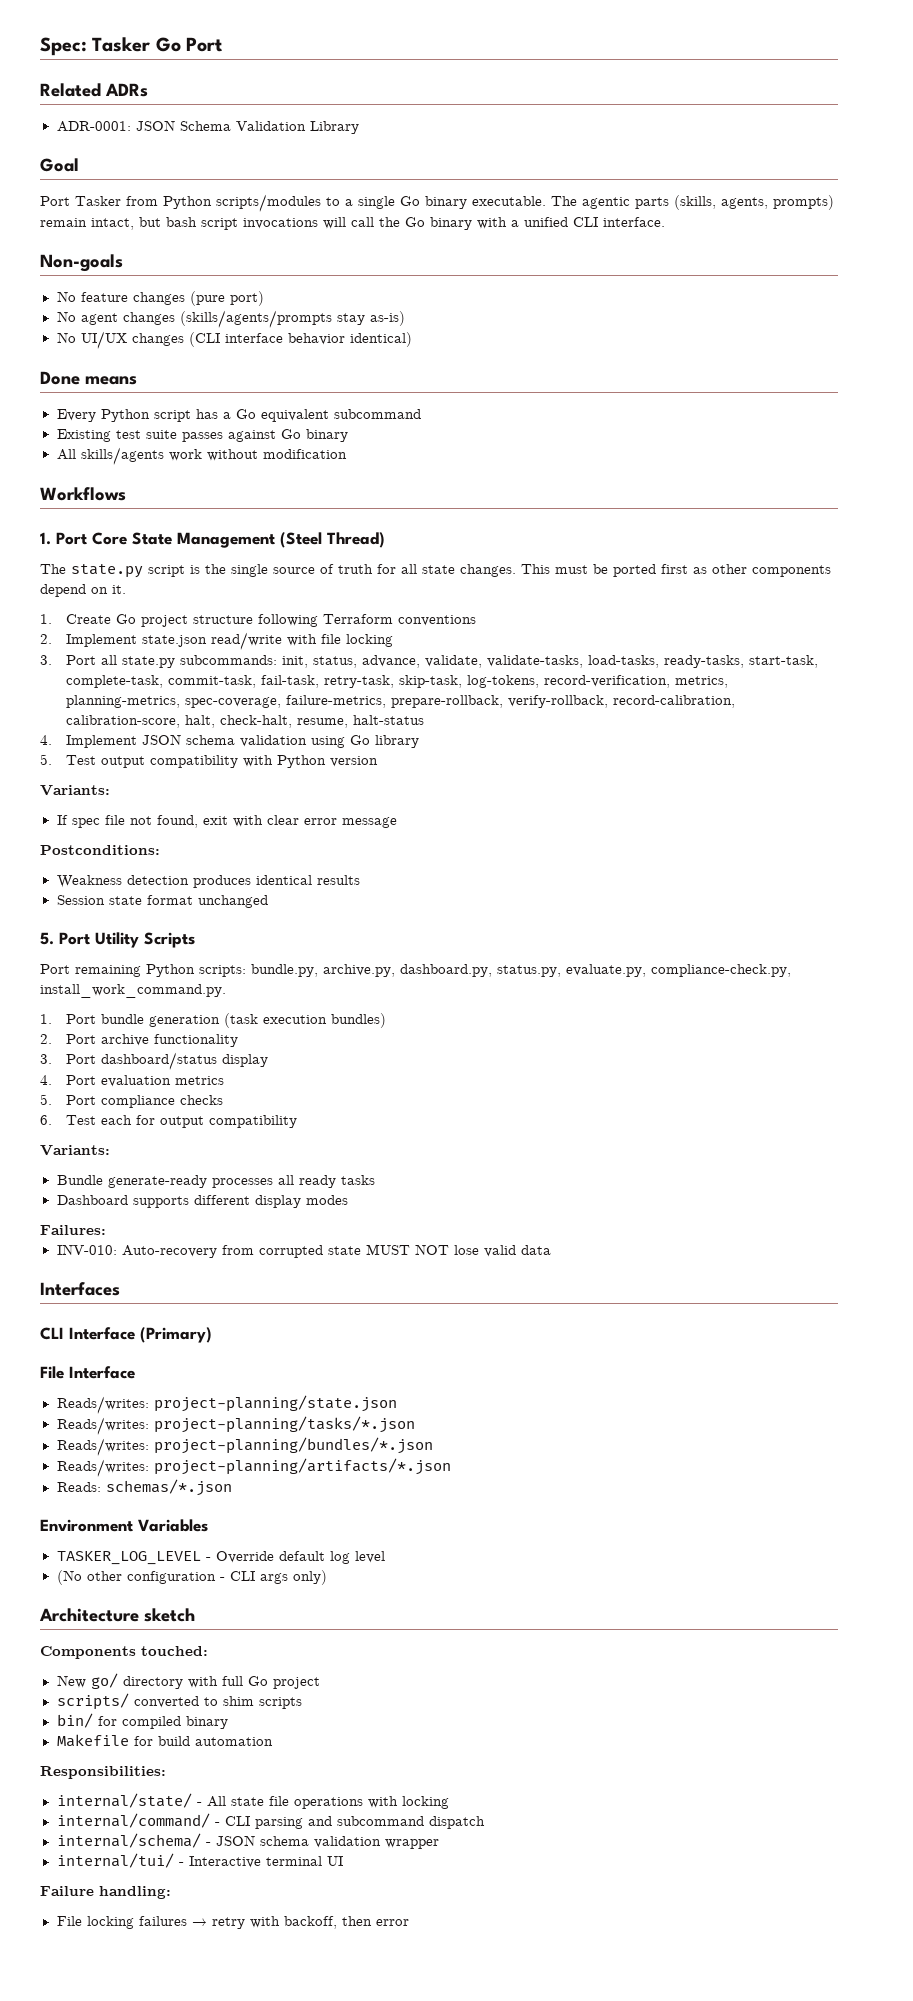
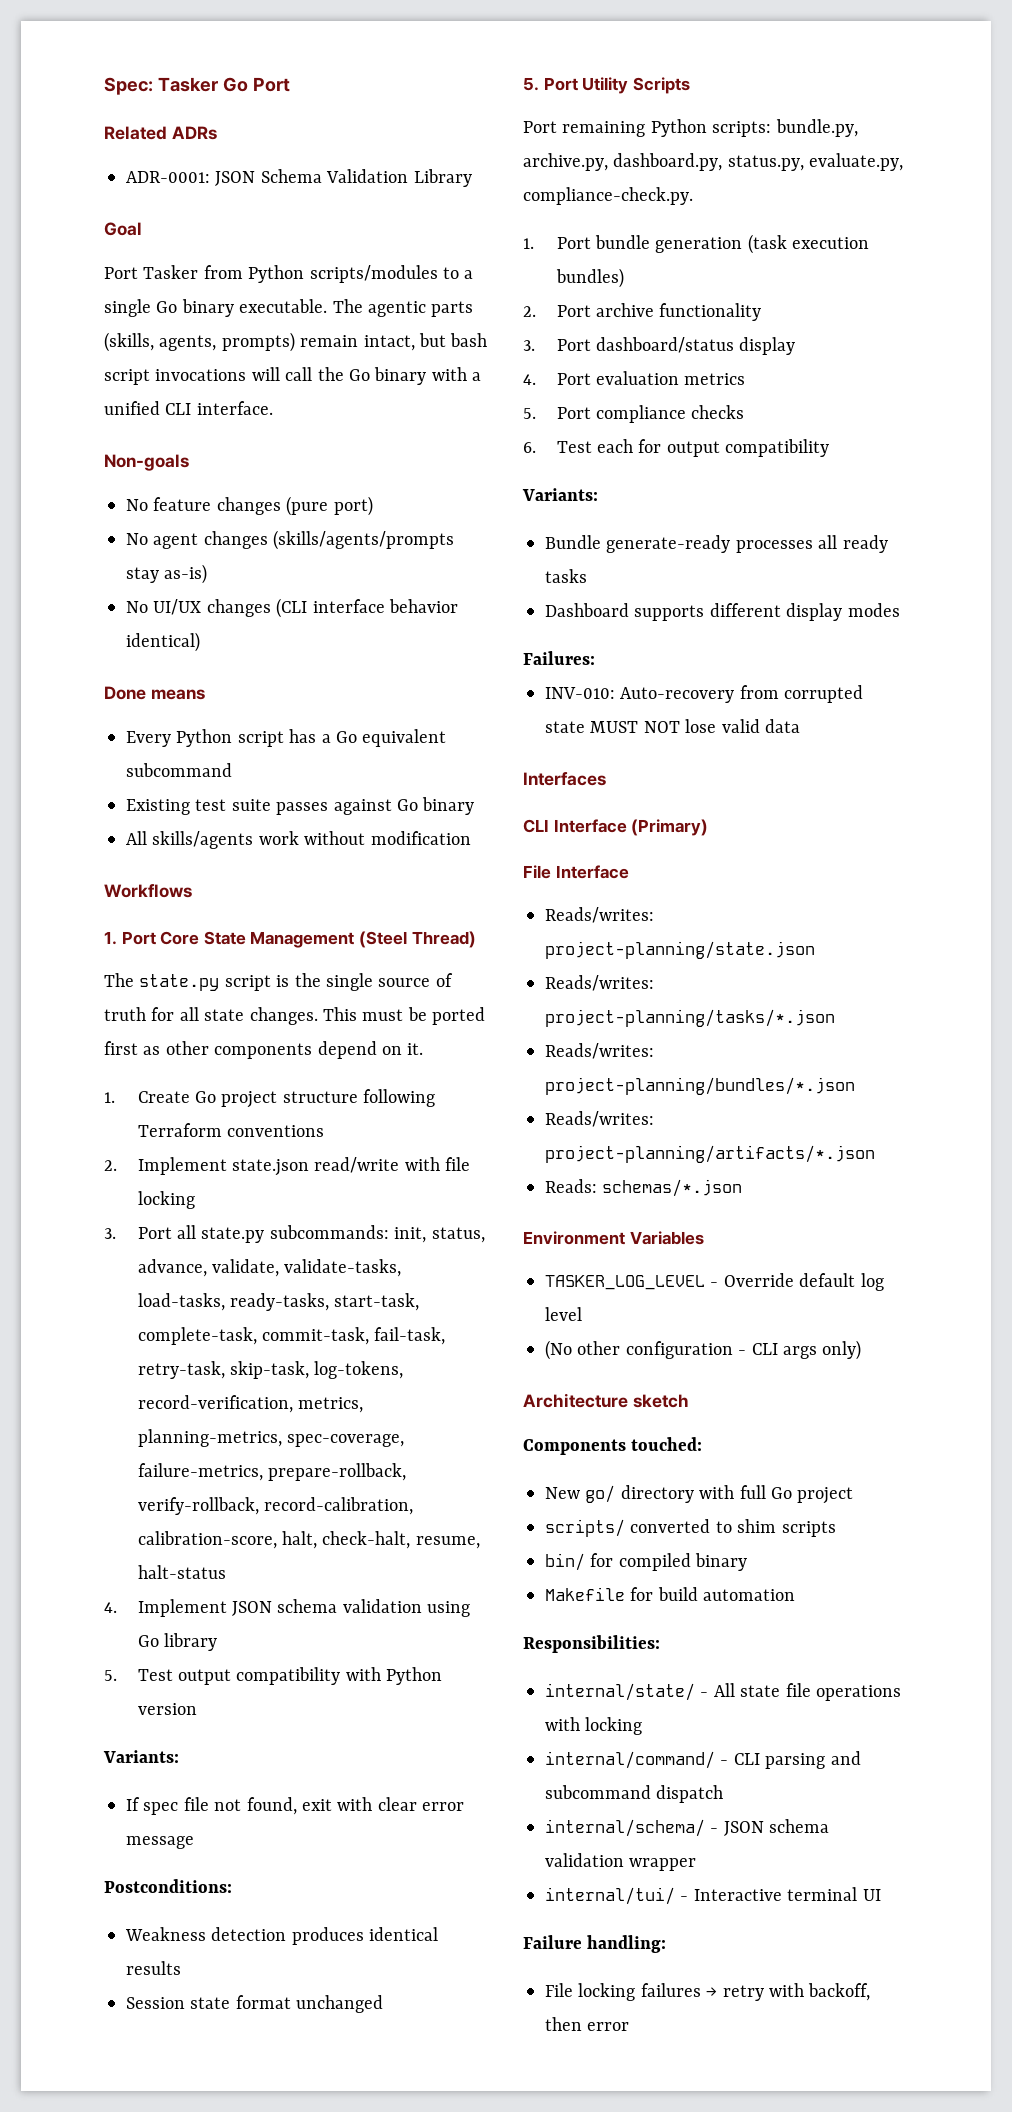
- Port remaining Python scripts: bundle.py, archive.py, dashboard.py, status.py, evaluate.py, compliance-check.py, install_work_command.py.
+ Port remaining Python scripts: bundle.py, archive.py, dashboard.py, status.py, evaluate.py, compliance-check.py.

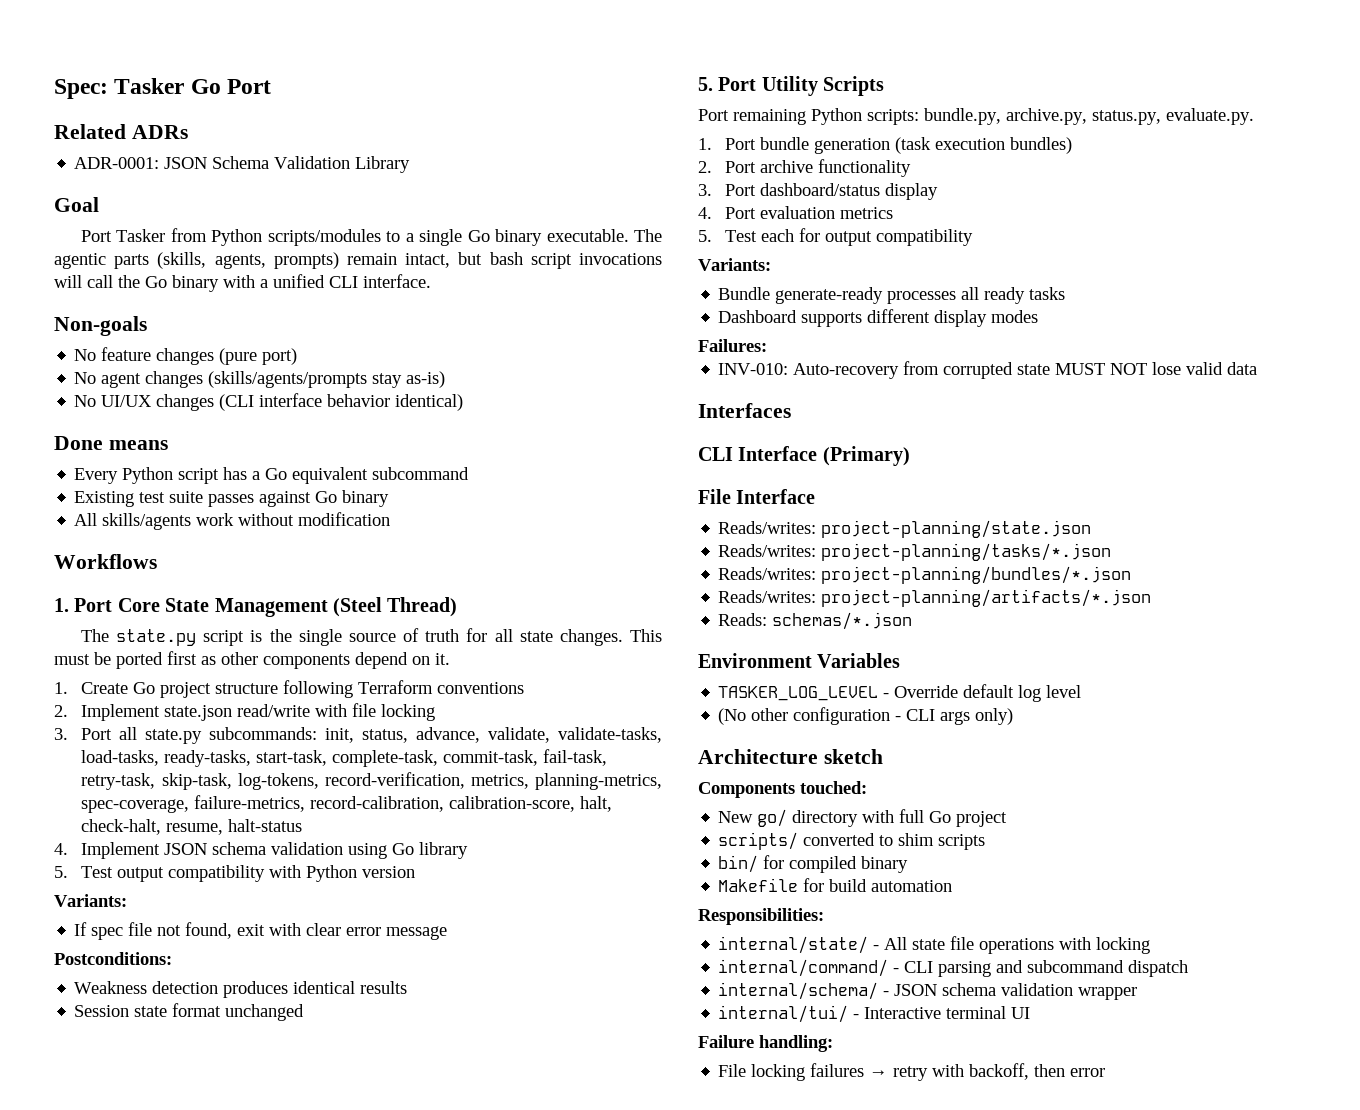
- 3. Port all state.py subcommands: init, status, advance, validate, validate-tasks, load-tasks, ready-tasks, start-task, complete-task, commit-task, fail-task, retry-task, skip-task, log-tokens, record-verification, metrics, planning-metrics, spec-coverage, failure-metrics, prepare-rollback, verify-rollback, record-calibration, calibration-score, halt, check-halt, resume, halt-status
+ 3. Port all state.py subcommands: init, status, advance, validate, validate-tasks, load-tasks, ready-tasks, start-task, complete-task, commit-task, fail-task, retry-task, skip-task, log-tokens, record-verification, metrics, planning-metrics, spec-coverage, failure-metrics, record-calibration, calibration-score, halt, check-halt, resume, halt-status
- Port remaining Python scripts: bundle.py, archive.py, dashboard.py, status.py, evaluate.py, compliance-check.py.
+ Port remaining Python scripts: bundle.py, archive.py, status.py, evaluate.py.
- 5. Port compliance checks
- 6. Test each for output compatibility
+ 5. Test each for output compatibility

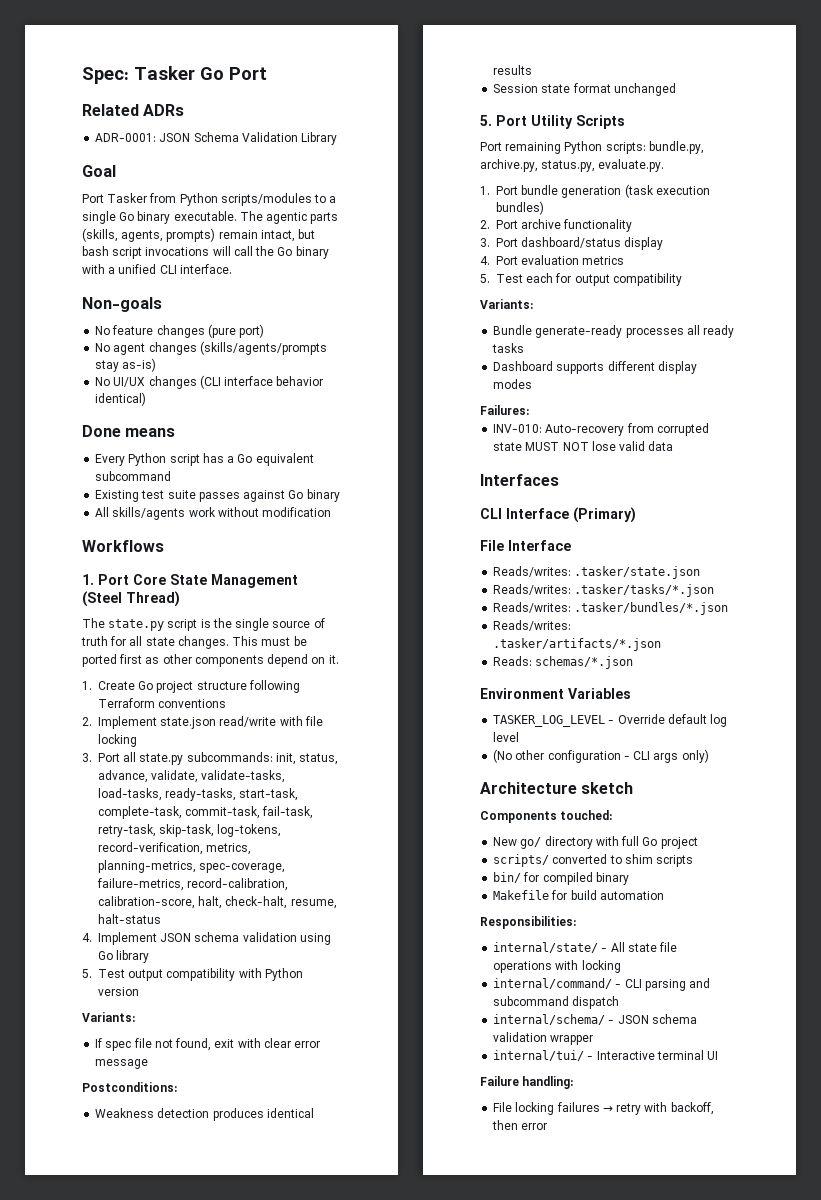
- Reads/writes: project-planning/state.json
- Reads/writes: project-planning/tasks/*.json
- Reads/writes: project-planning/bundles/*.json
- Reads/writes: project-planning/artifacts/*.json
+ Reads/writes: .tasker/state.json
+ Reads/writes: .tasker/tasks/*.json
+ Reads/writes: .tasker/bundles/*.json
+ Reads/writes: .tasker/artifacts/*.json

